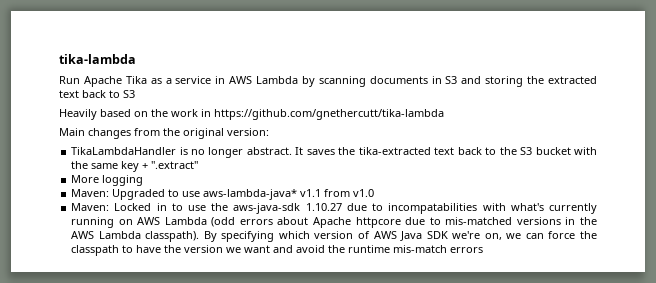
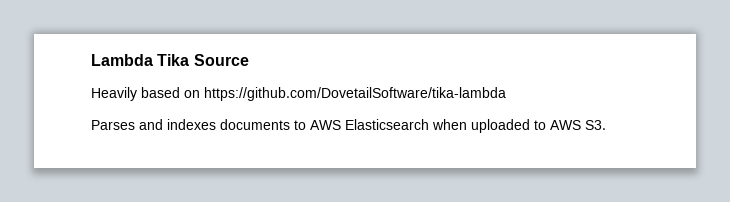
- tika-lambda
- Run Apache Tika as a service in AWS Lambda by scanning documents in S3 and storing the extracted text back to S3
- Heavily based on the work in https://github.com/gnethercutt/tika-lambda
- Main changes from the original version:
- TikaLambdaHandler is no longer abstract. It saves the tika-extracted text back to the S3 bucket with the same key + ".extract"
- More logging
- Maven: Upgraded to use aws-lambda-java* v1.1 from v1.0
- Maven: Locked in to use the aws-java-sdk 1.10.27 due to incompatabilities with what's currently running on AWS Lambda (odd errors about Apache httpcore due to mis-matched versions in the AWS Lambda classpath). By specifying which version of AWS Java SDK we're on, we can force the classpath to have the version we want and avoid the runtime mis-match errors
+ Lambda Tika Source
+ Heavily based on https://github.com/DovetailSoftware/tika-lambda
+ Parses and indexes documents to AWS Elasticsearch when uploaded to AWS S3.

